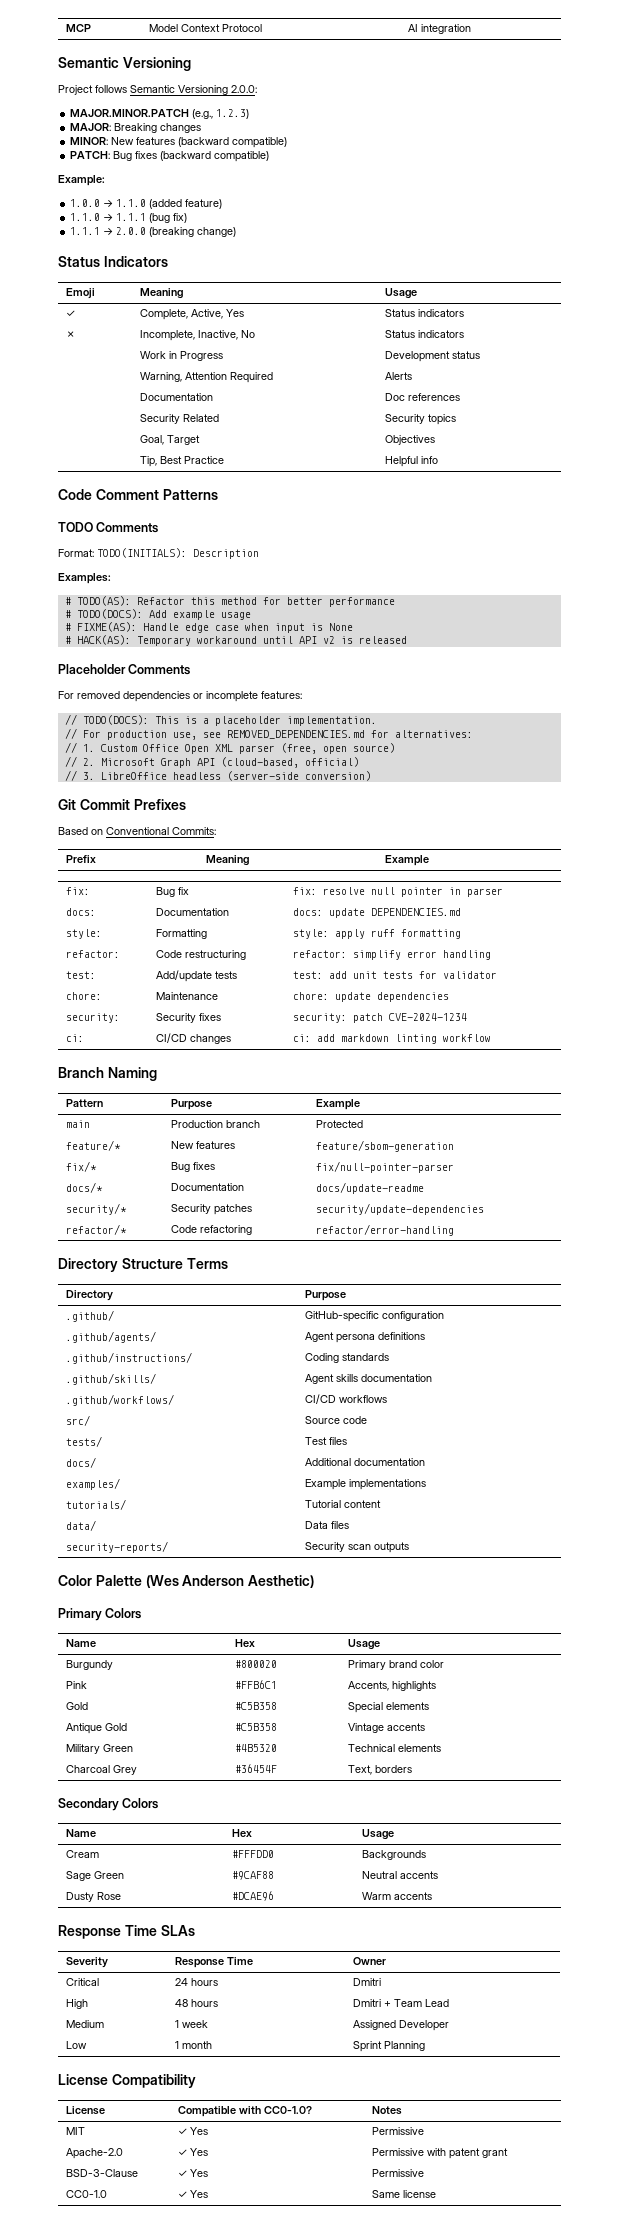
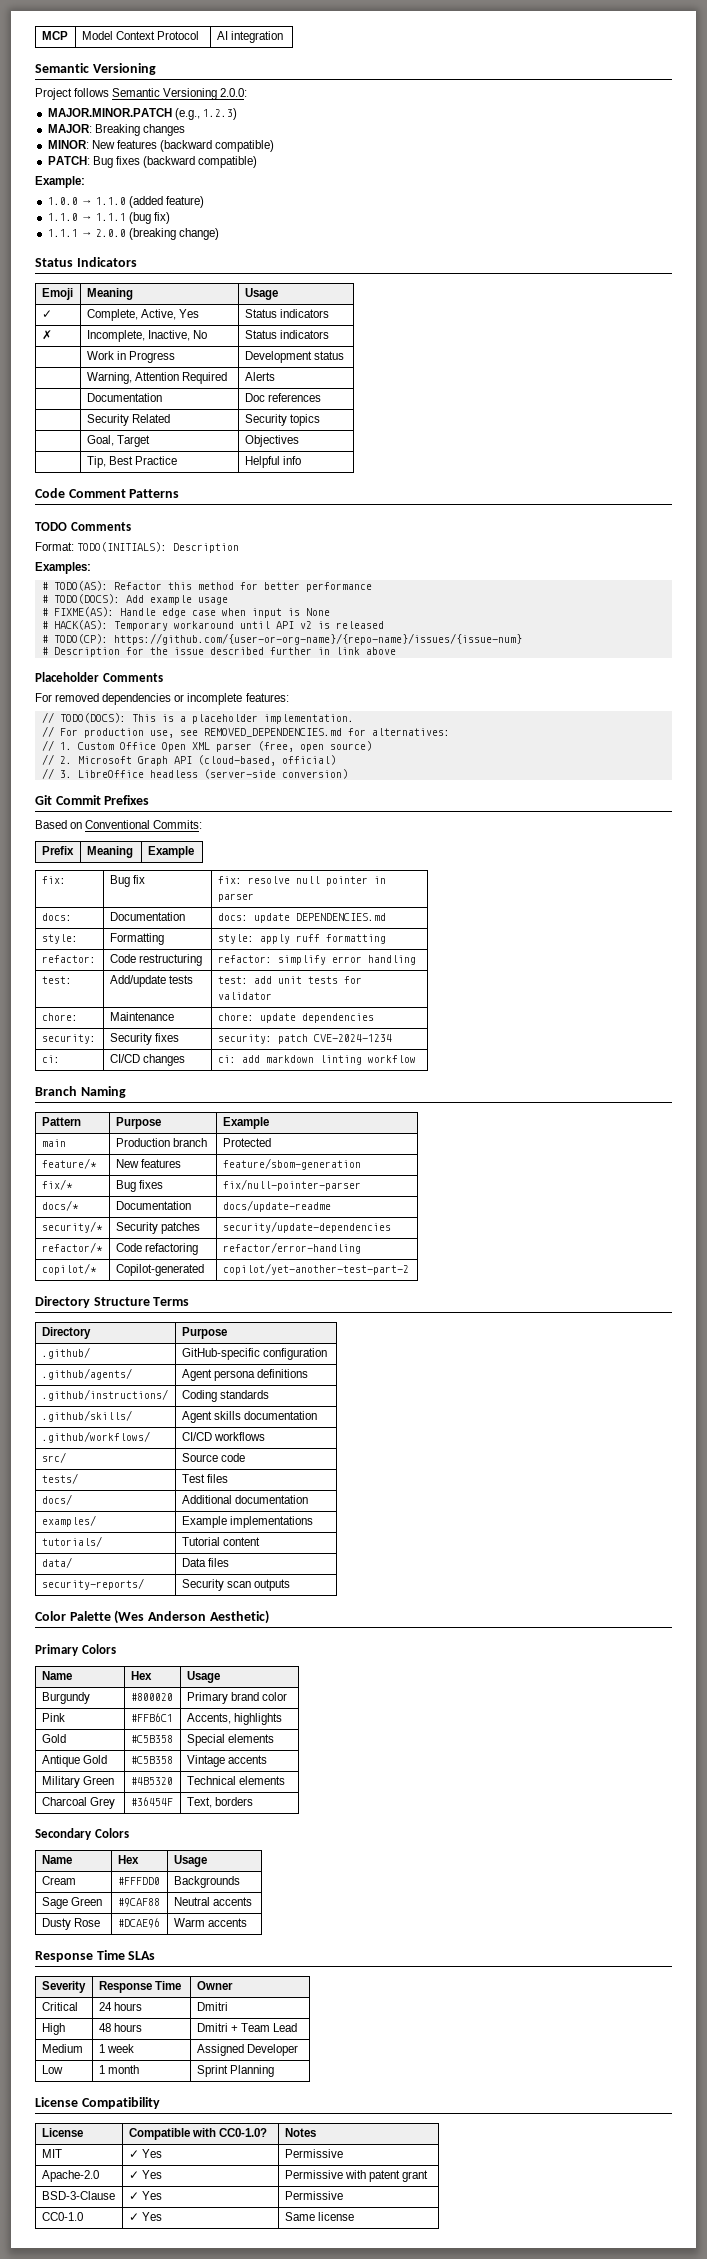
+ # TODO(CP): https://github.com/{user-or-org-name}/{repo-name}/issues/{issue-num}
+ # Description for the issue described further in link above
+ copilot/* | Copilot-generated | copilot/yet-another-test-part-2

